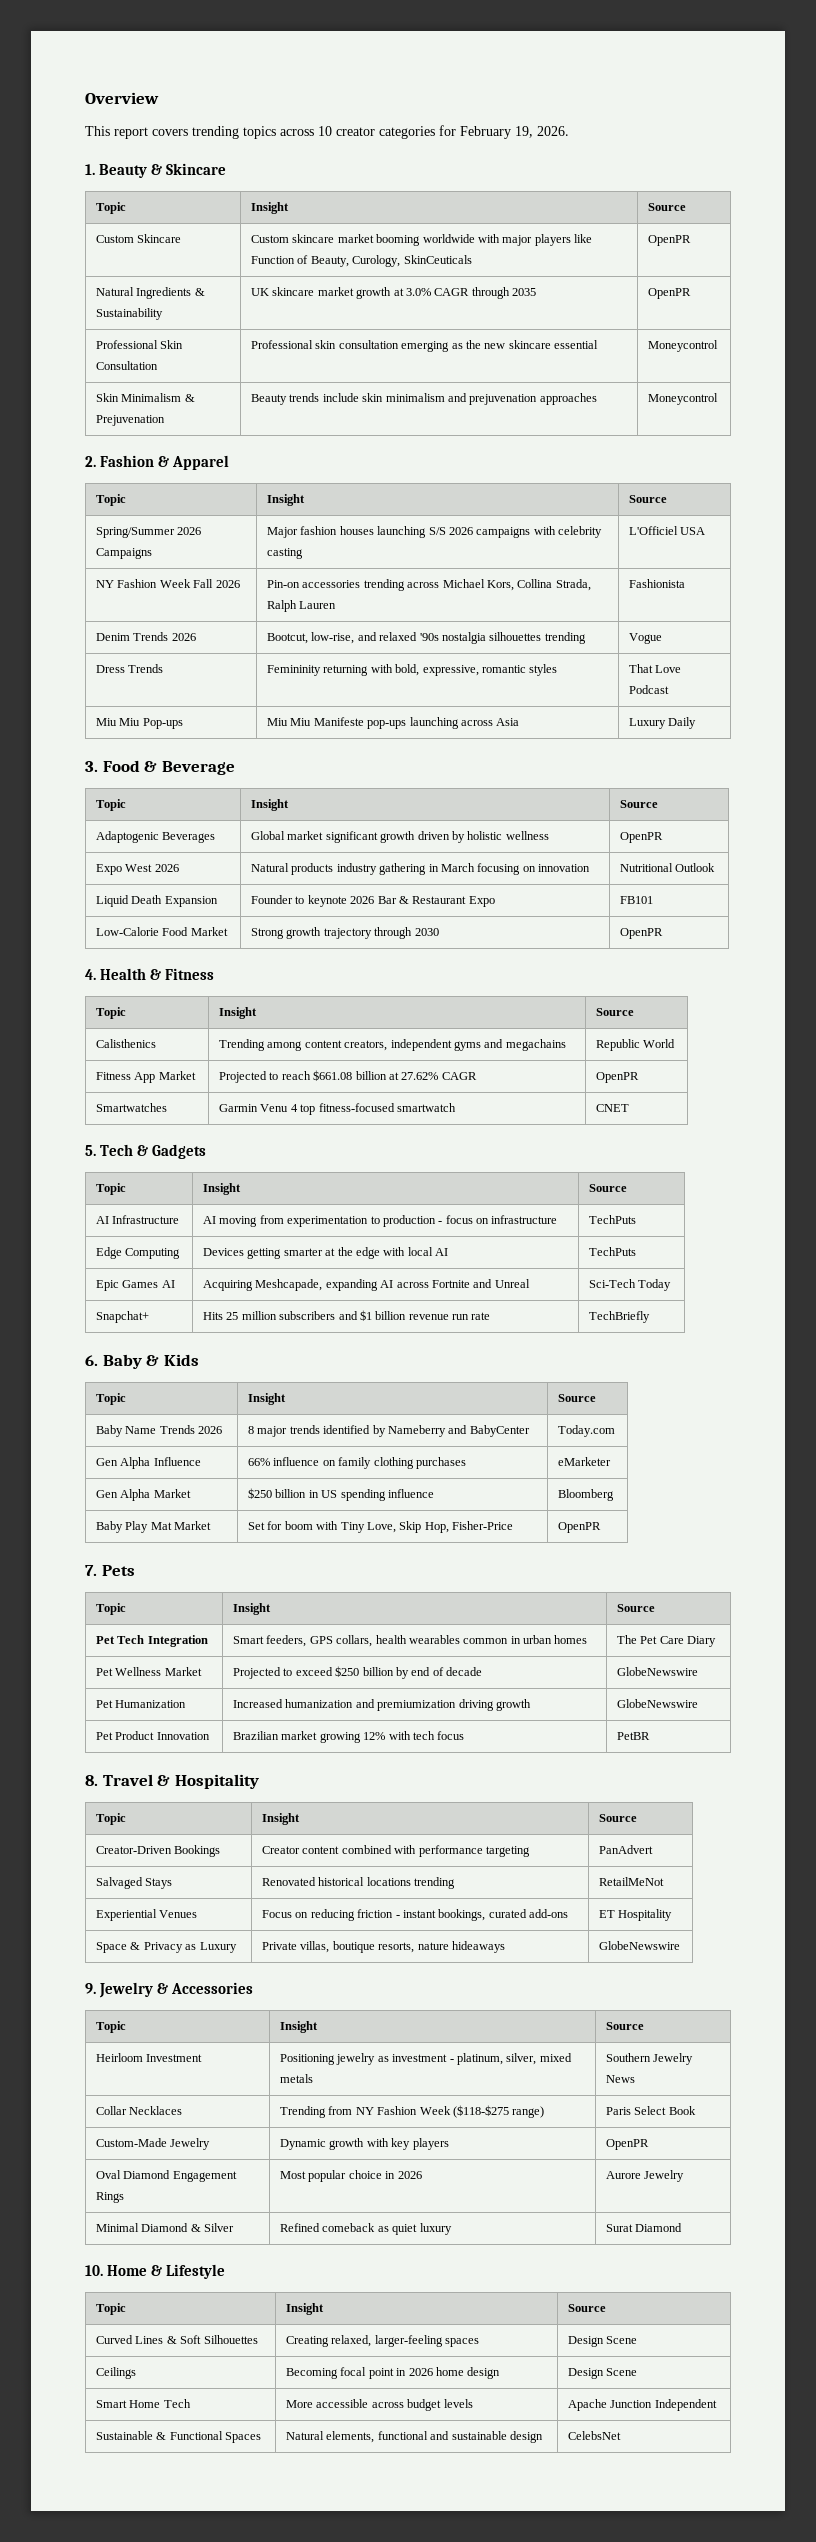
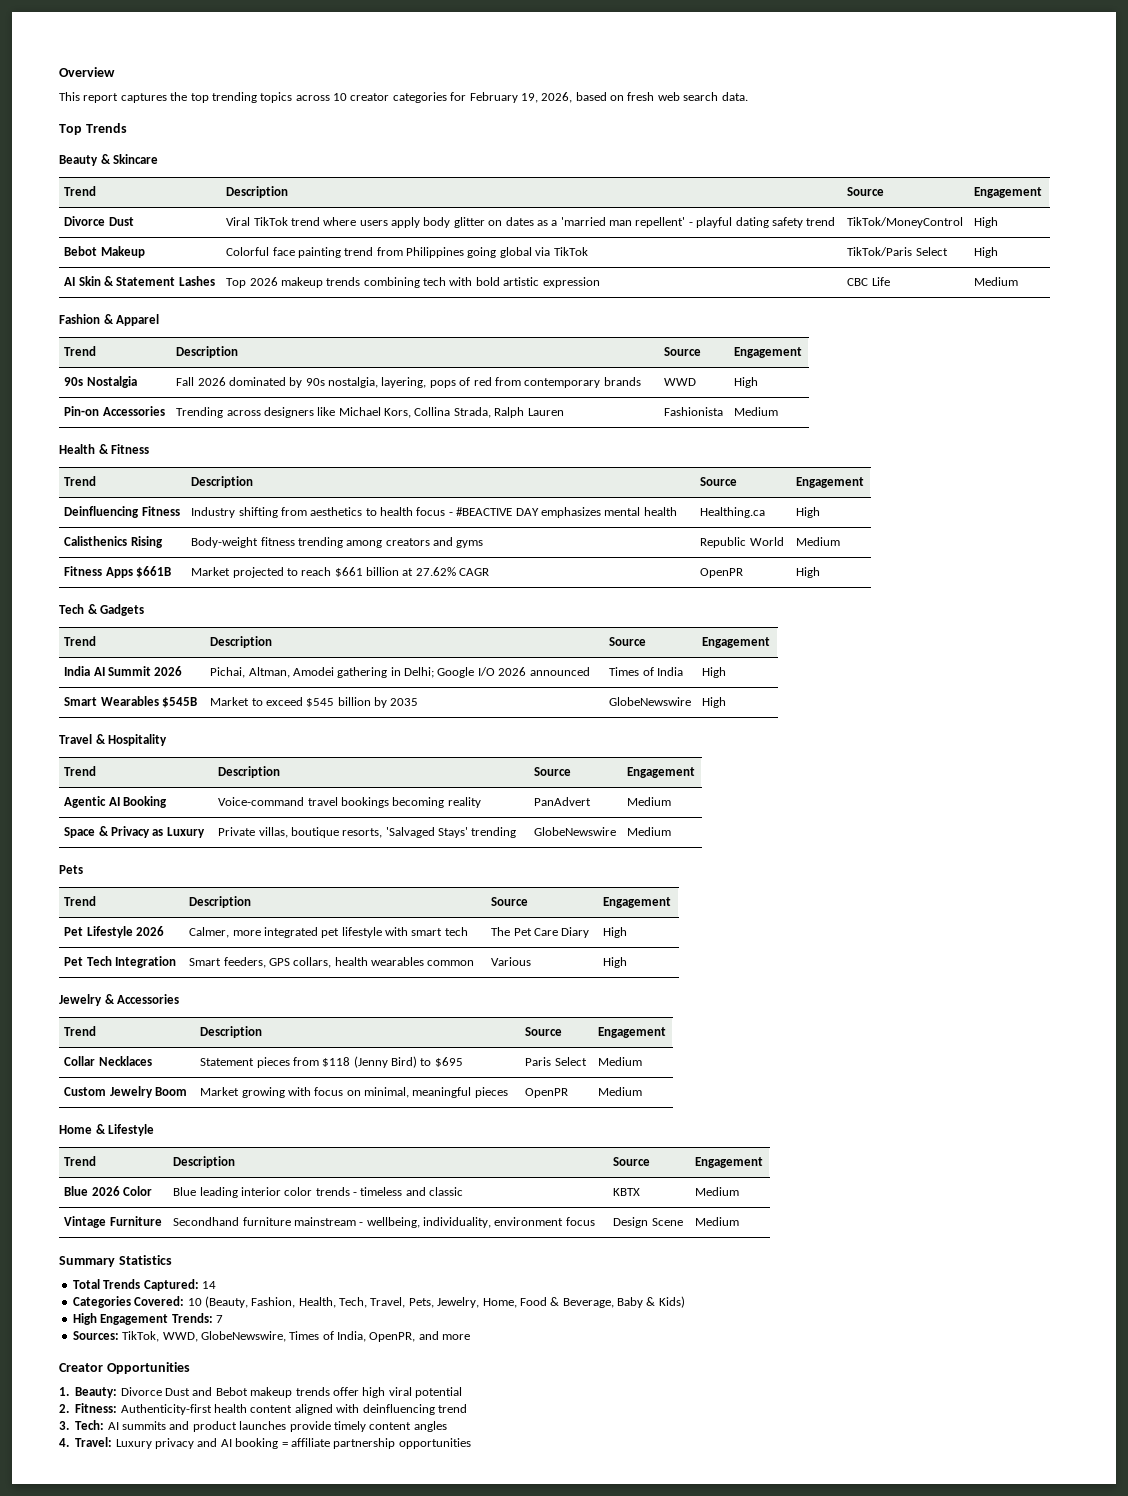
- This report covers trending topics across 10 creator categories for February 19, 2026.
- 1. Beauty & Skincare
- Topic | Insight | Source
- Custom Skincare | Custom skincare market booming worldwide with major players like Function of Beauty, Curology, SkinCeuticals | OpenPR
- Natural Ingredients & Sustainability | UK skincare market growth at 3.0% CAGR through 2035 | OpenPR
- Professional Skin Consultation | Professional skin consultation emerging as the new skincare essential | Moneycontrol
- Skin Minimalism & Prejuvenation | Beauty trends include skin minimalism and prejuvenation approaches | Moneycontrol
- 2. Fashion & Apparel
- Topic | Insight | Source
- Spring/Summer 2026 Campaigns | Major fashion houses launching S/S 2026 campaigns with celebrity casting | L'Officiel USA
- NY Fashion Week Fall 2026 | Pin-on accessories trending across Michael Kors, Collina Strada, Ralph Lauren | Fashionista
- Denim Trends 2026 | Bootcut, low-rise, and relaxed '90s nostalgia silhouettes trending | Vogue
- Dress Trends | Femininity returning with bold, expressive, romantic styles | That Love Podcast
- Miu Miu Pop-ups | Miu Miu Manifeste pop-ups launching across Asia | Luxury Daily
- 3. Food & Beverage
- Topic | Insight | Source
- Adaptogenic Beverages | Global market significant growth driven by holistic wellness | OpenPR
- Expo West 2026 | Natural products industry gathering in March focusing on innovation | Nutritional Outlook
- Liquid Death Expansion | Founder to keynote 2026 Bar & Restaurant Expo | FB101
- Low-Calorie Food Market | Strong growth trajectory through 2030 | OpenPR
- 4. Health & Fitness
- Topic | Insight | Source
- Calisthenics | Trending among content creators, independent gyms and megachains | Republic World
- Fitness App Market | Projected to reach $661.08 billion at 27.62% CAGR | OpenPR
- Smartwatches | Garmin Venu 4 top fitness-focused smartwatch | CNET
- 5. Tech & Gadgets
- Topic | Insight | Source
- AI Infrastructure | AI moving from experimentation to production - focus on infrastructure | TechPuts
- Edge Computing | Devices getting smarter at the edge with local AI | TechPuts
- Epic Games AI | Acquiring Meshcapade, expanding AI across Fortnite and Unreal | Sci-Tech Today
- Snapchat+ | Hits 25 million subscribers and $1 billion revenue run rate | TechBriefly
- 6. Baby & Kids
- Topic | Insight | Source
- Baby Name Trends 2026 | 8 major trends identified by Nameberry and BabyCenter | Today.com
- Gen Alpha Influence | 66% influence on family clothing purchases | eMarketer
- Gen Alpha Market | $250 billion in US spending influence | Bloomberg
- Baby Play Mat Market | Set for boom with Tiny Love, Skip Hop, Fisher-Price | OpenPR
- 7. Pets
- Topic | Insight | Source
+ This report captures the top trending topics across 10 creator categories for February 19, 2026, based on fresh web search data.
+ Top Trends
+ Beauty & Skincare
+ Trend | Description | Source | Engagement
+ Divorce Dust | Viral TikTok trend where users apply body glitter on dates as a 'married man repellent' - playful dating safety trend | TikTok/MoneyControl | High
+ Bebot Makeup | Colorful face painting trend from Philippines going global via TikTok | TikTok/Paris Select | High
+ AI Skin & Statement Lashes | Top 2026 makeup trends combining tech with bold artistic expression | CBC Life | Medium
+ Fashion & Apparel
+ Trend | Description | Source | Engagement
+ 90s Nostalgia | Fall 2026 dominated by 90s nostalgia, layering, pops of red from contemporary brands | WWD | High
+ Pin-on Accessories | Trending across designers like Michael Kors, Collina Strada, Ralph Lauren | Fashionista | Medium
+ Health & Fitness
+ Trend | Description | Source | Engagement
+ Deinfluencing Fitness | Industry shifting from aesthetics to health focus - #BEACTIVE DAY emphasizes mental health | Healthing.ca | High
+ Calisthenics Rising | Body-weight fitness trending among creators and gyms | Republic World | Medium
+ Fitness Apps $661B | Market projected to reach $661 billion at 27.62% CAGR | OpenPR | High
+ Tech & Gadgets
+ Trend | Description | Source | Engagement
+ India AI Summit 2026 | Pichai, Altman, Amodei gathering in Delhi; Google I/O 2026 announced | Times of India | High
+ Smart Wearables $545B | Market to exceed $545 billion by 2035 | GlobeNewswire | High
+ Travel & Hospitality
+ Trend | Description | Source | Engagement
+ Agentic AI Booking | Voice-command travel bookings becoming reality | PanAdvert | Medium
+ Space & Privacy as Luxury | Private villas, boutique resorts, 'Salvaged Stays' trending | GlobeNewswire | Medium
+ Pets
+ Trend | Description | Source | Engagement
+ Pet Lifestyle 2026 | Calmer, more integrated pet lifestyle with smart tech | The Pet Care Diary | High
- Pet Tech Integration | Smart feeders, GPS collars, health wearables common in urban homes | The Pet Care Diary
- Pet Wellness Market | Projected to exceed $250 billion by end of decade | GlobeNewswire
- Pet Humanization | Increased humanization and premiumization driving growth | GlobeNewswire
- Pet Product Innovation | Brazilian market growing 12% with tech focus | PetBR
- 8. Travel & Hospitality
- Topic | Insight | Source
- Creator-Driven Bookings | Creator content combined with performance targeting | PanAdvert
- Salvaged Stays | Renovated historical locations trending | RetailMeNot
- Experiential Venues | Focus on reducing friction - instant bookings, curated add-ons | ET Hospitality
- Space & Privacy as Luxury | Private villas, boutique resorts, nature hideaways | GlobeNewswire
- 9. Jewelry & Accessories
- Topic | Insight | Source
- Heirloom Investment | Positioning jewelry as investment - platinum, silver, mixed metals | Southern Jewelry News
- Collar Necklaces | Trending from NY Fashion Week ($118-$275 range) | Paris Select Book
- Custom-Made Jewelry | Dynamic growth with key players | OpenPR
- Oval Diamond Engagement Rings | Most popular choice in 2026 | Aurore Jewelry
- Minimal Diamond & Silver | Refined comeback as quiet luxury | Surat Diamond
- 10. Home & Lifestyle
- Topic | Insight | Source
- Curved Lines & Soft Silhouettes | Creating relaxed, larger-feeling spaces | Design Scene
- Ceilings | Becoming focal point in 2026 home design | Design Scene
- Smart Home Tech | More accessible across budget levels | Apache Junction Independent
- Sustainable & Functional Spaces | Natural elements, functional and sustainable design | CelebsNet
+ Pet Tech Integration | Smart feeders, GPS collars, health wearables common | Various | High
+ Jewelry & Accessories
+ Trend | Description | Source | Engagement
+ Collar Necklaces | Statement pieces from $118 (Jenny Bird) to $695 | Paris Select | Medium
+ Custom Jewelry Boom | Market growing with focus on minimal, meaningful pieces | OpenPR | Medium
+ Home & Lifestyle
+ Trend | Description | Source | Engagement
+ Blue 2026 Color | Blue leading interior color trends - timeless and classic | KBTX | Medium
+ Vintage Furniture | Secondhand furniture mainstream - wellbeing, individuality, environment focus | Design Scene | Medium
+ Summary Statistics
+ Total Trends Captured: 14
+ Categories Covered: 10 (Beauty, Fashion, Health, Tech, Travel, Pets, Jewelry, Home, Food & Beverage, Baby & Kids)
+ High Engagement Trends: 7
+ Sources: TikTok, WWD, GlobeNewswire, Times of India, OpenPR, and more
+ Creator Opportunities
+ 1. Beauty: Divorce Dust and Bebot makeup trends offer high viral potential
+ 2. Fitness: Authenticity-first health content aligned with deinfluencing trend
+ 3. Tech: AI summits and product launches provide timely content angles
+ 4. Travel: Luxury privacy and AI booking = affiliate partnership opportunities

